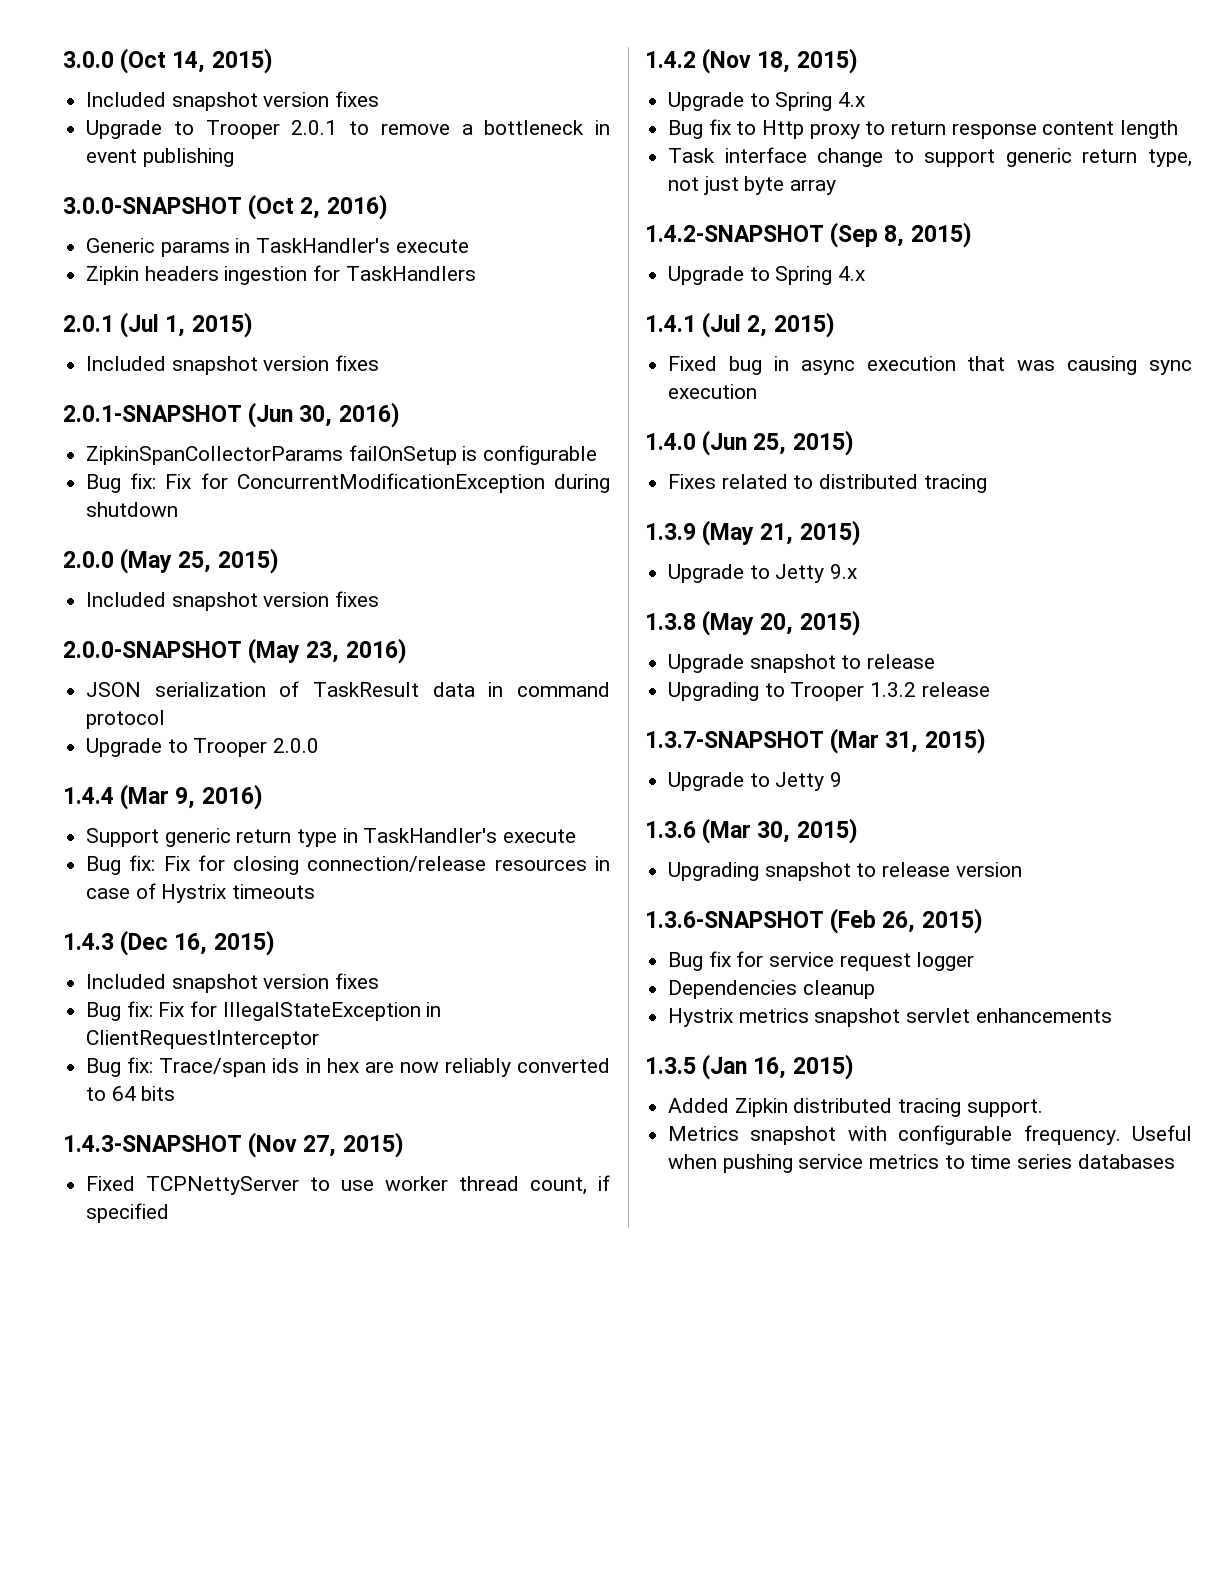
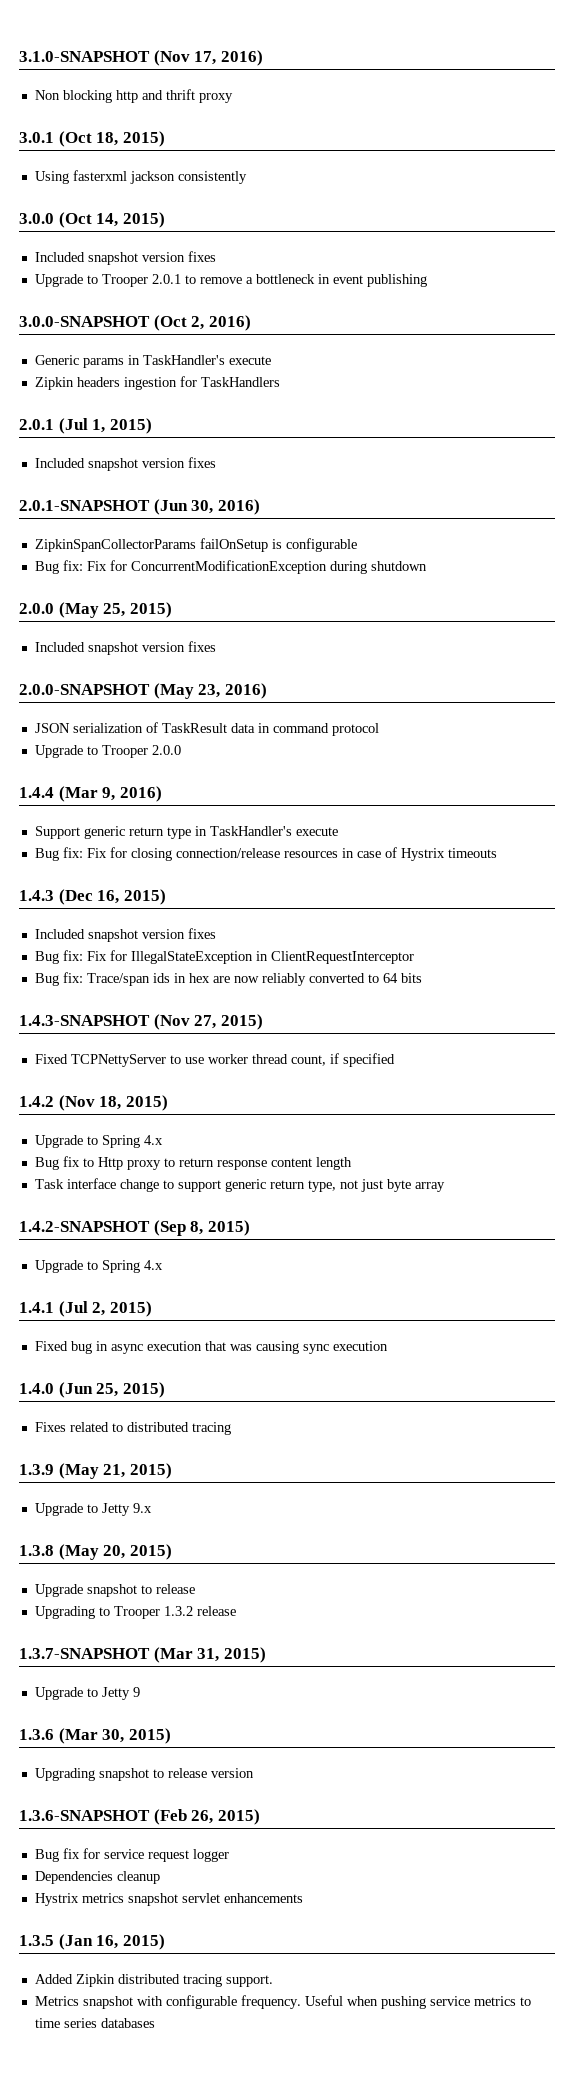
+ 3.1.0-SNAPSHOT (Nov 17, 2016)
+ Non blocking http and thrift proxy
+ 3.0.1 (Oct 18, 2015)
+ Using fasterxml jackson consistently

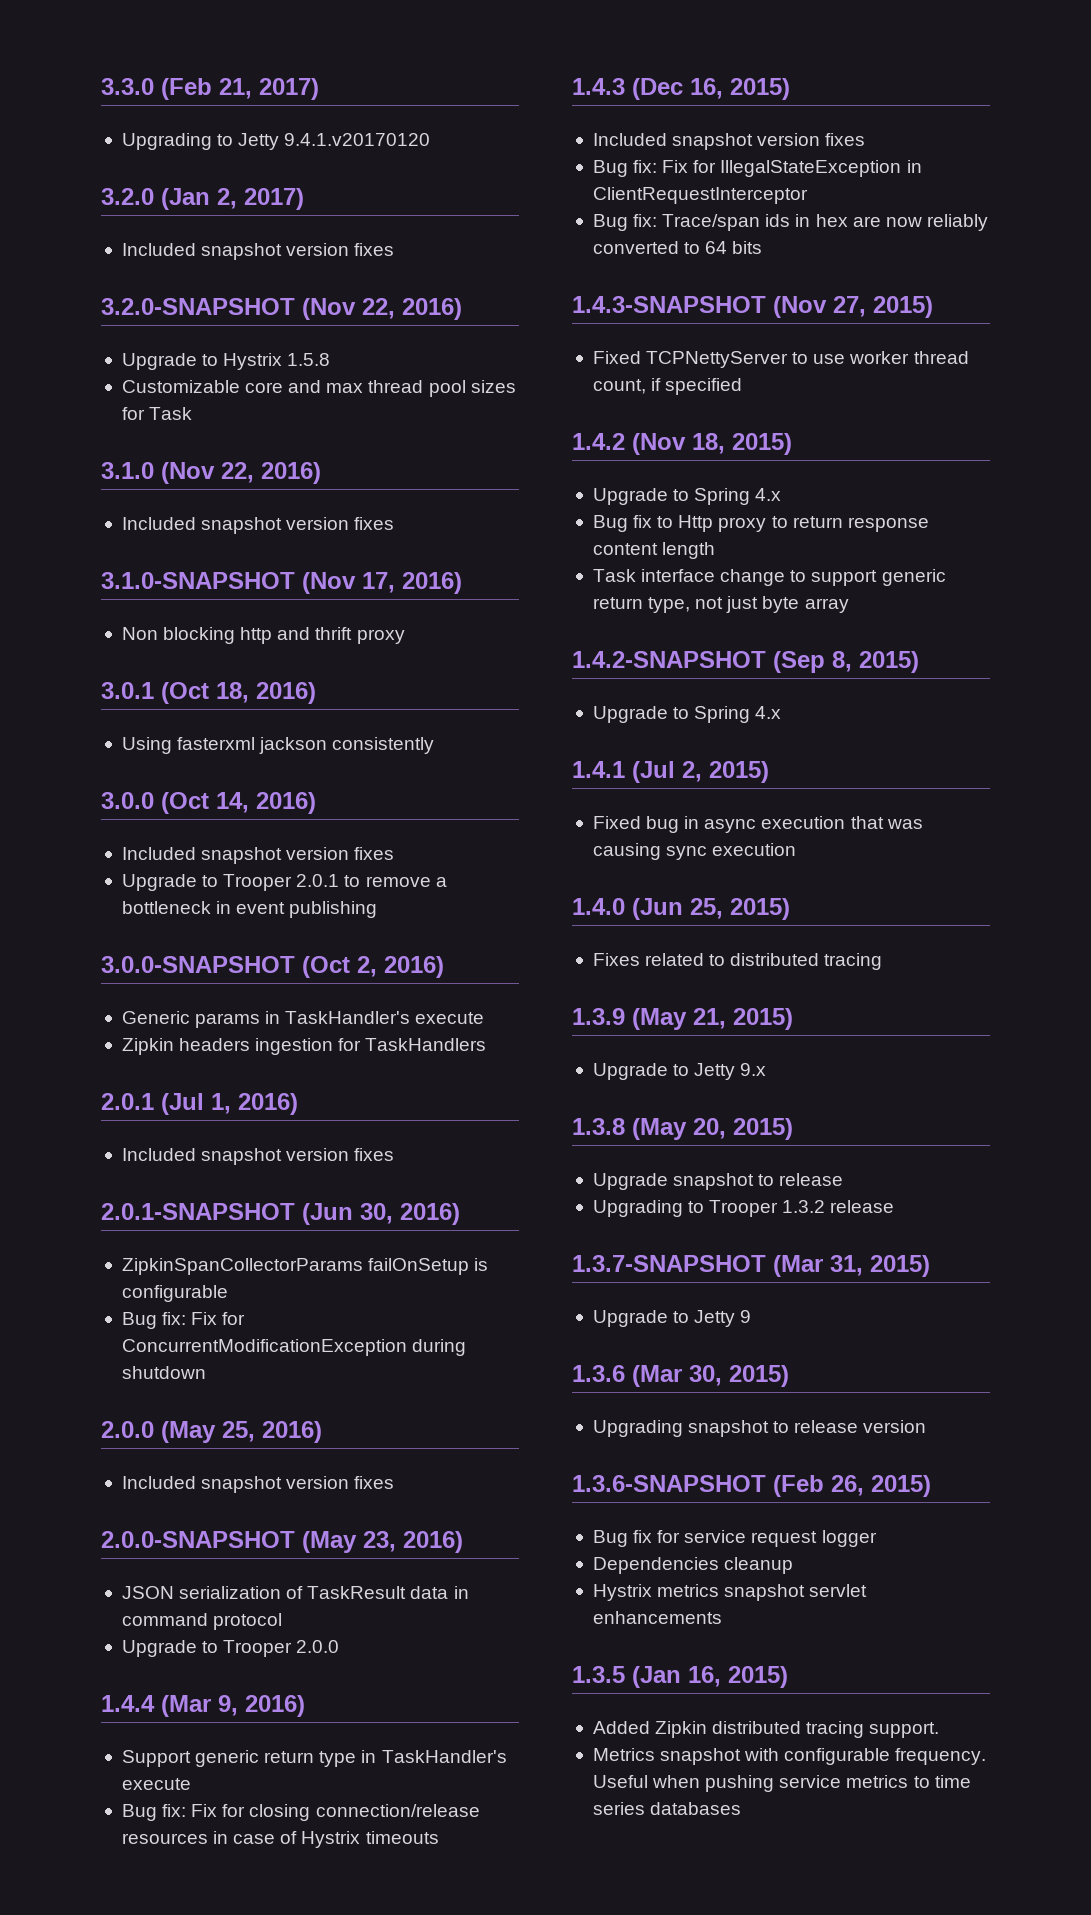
+ 3.3.0 (Feb 21, 2017)
+ Upgrading to Jetty 9.4.1.v20170120
+ 3.2.0 (Jan 2, 2017)
+ Included snapshot version fixes
+ 3.2.0-SNAPSHOT (Nov 22, 2016)
+ Upgrade to Hystrix 1.5.8
+ Customizable core and max thread pool sizes for Task
+ 3.1.0 (Nov 22, 2016)
+ Included snapshot version fixes
- 3.0.1 (Oct 18, 2015)
+ 3.0.1 (Oct 18, 2016)
- 3.0.0 (Oct 14, 2015)
+ 3.0.0 (Oct 14, 2016)
- 2.0.1 (Jul 1, 2015)
+ 2.0.1 (Jul 1, 2016)
- 2.0.0 (May 25, 2015)
+ 2.0.0 (May 25, 2016)

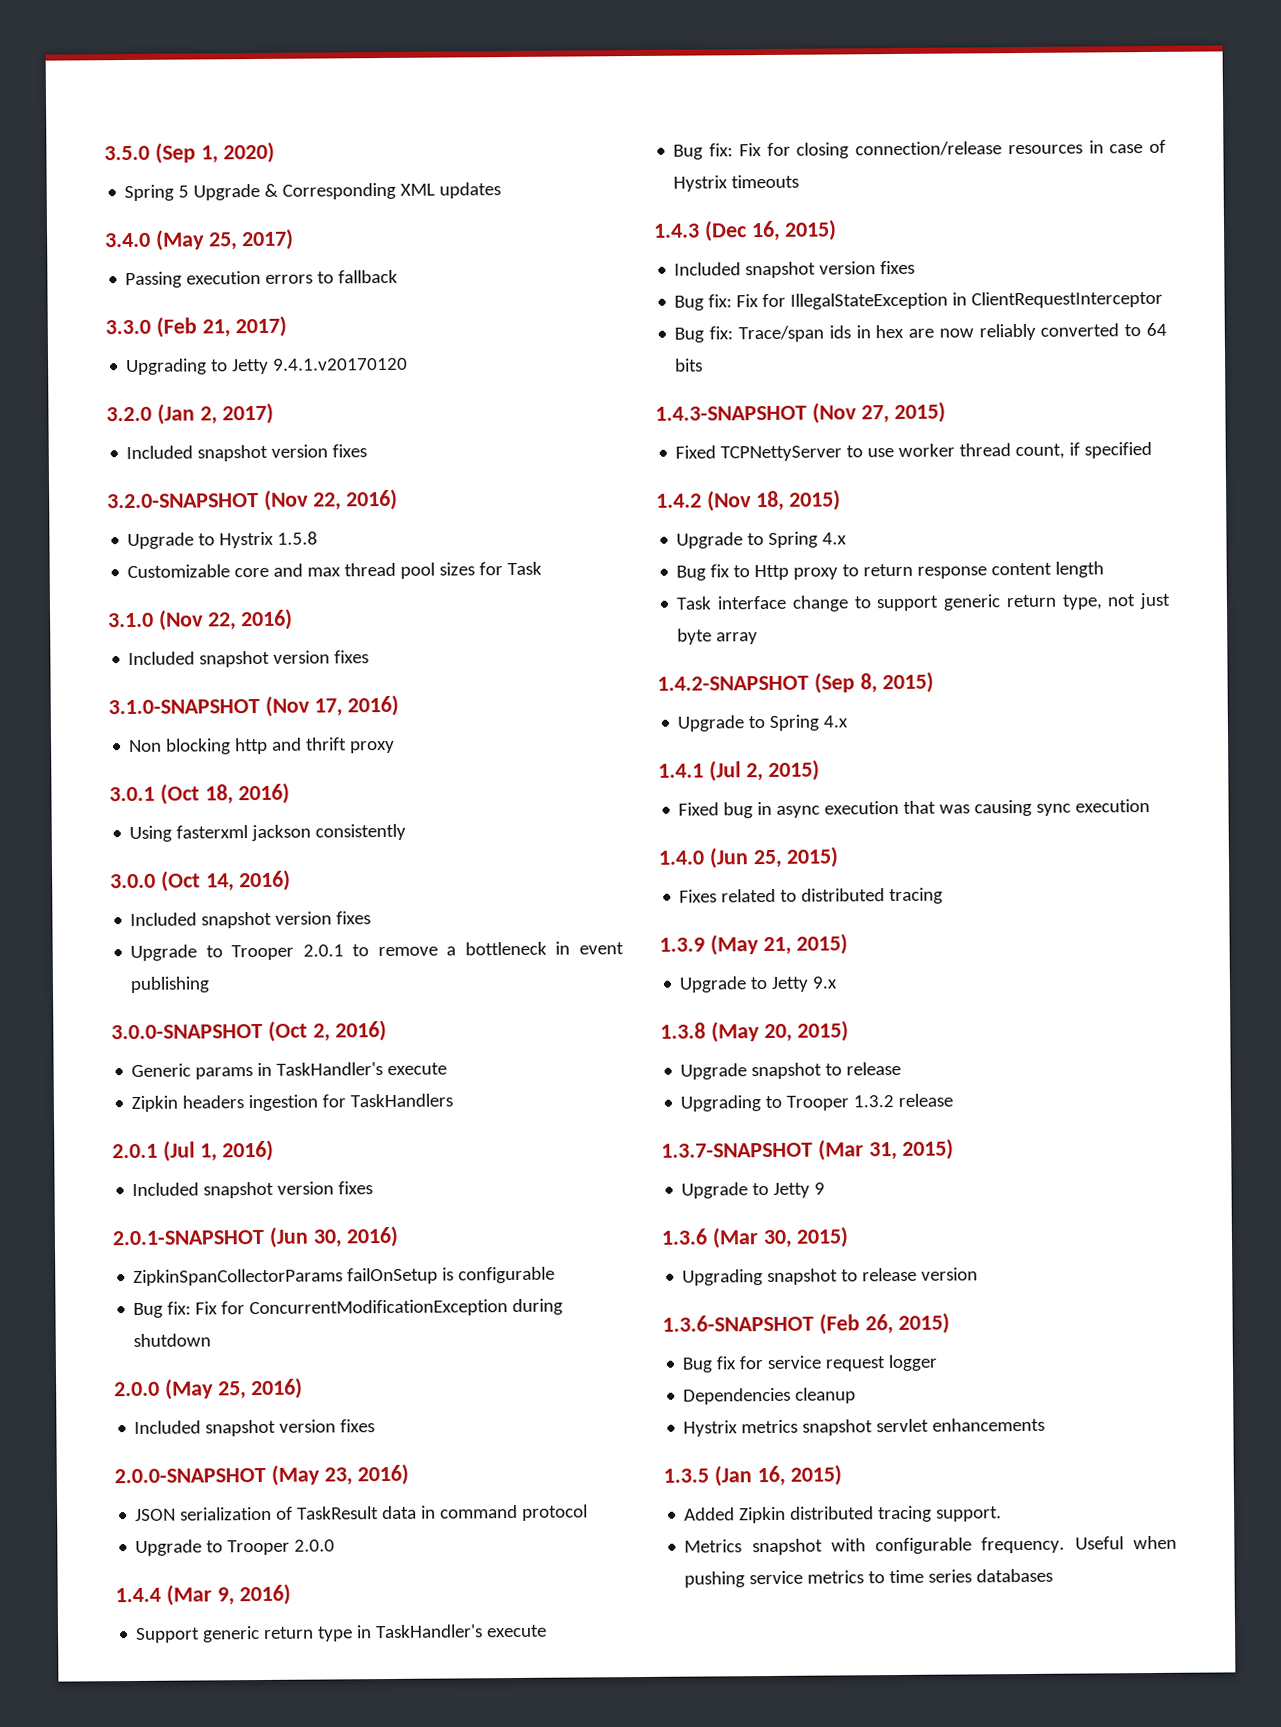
+ 3.5.0 (Sep 1, 2020)
+ Spring 5 Upgrade & Corresponding XML updates
+ 3.4.0 (May 25, 2017)
+ Passing execution errors to fallback

